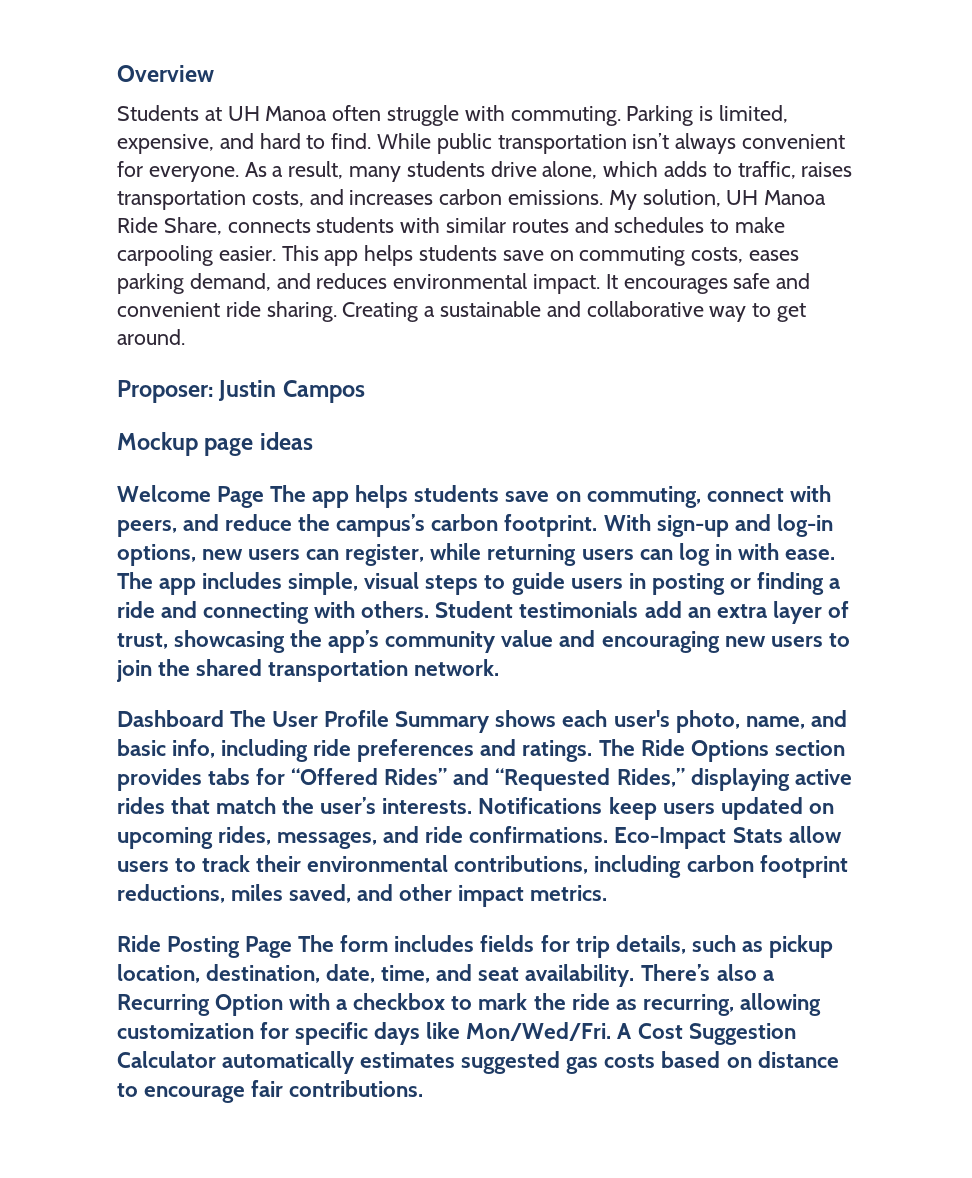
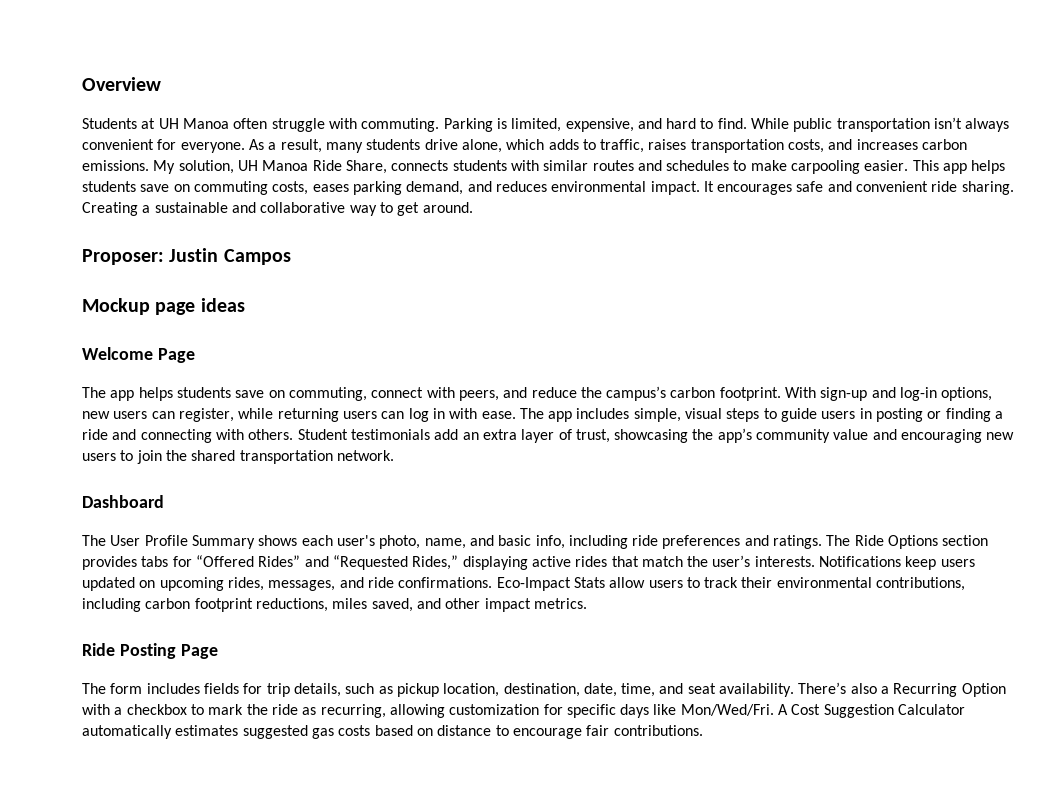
- Welcome Page The app helps students save on commuting, connect with peers, and reduce the campus’s carbon footprint.
+ Welcome Page
+ The app helps students save on commuting, connect with peers, and reduce the campus’s carbon footprint.
- Dashboard The User Profile Summary shows each user's photo, name, and basic info, including ride preferences and ratings.
+ Dashboard
+ The User Profile Summary shows each user's photo, name, and basic info, including ride preferences and ratings.
- Ride Posting Page The form includes fields for trip details, such as pickup location, destination, date, time, and seat availability.
+ Ride Posting Page
+ The form includes fields for trip details, such as pickup location, destination, date, time, and seat availability.

